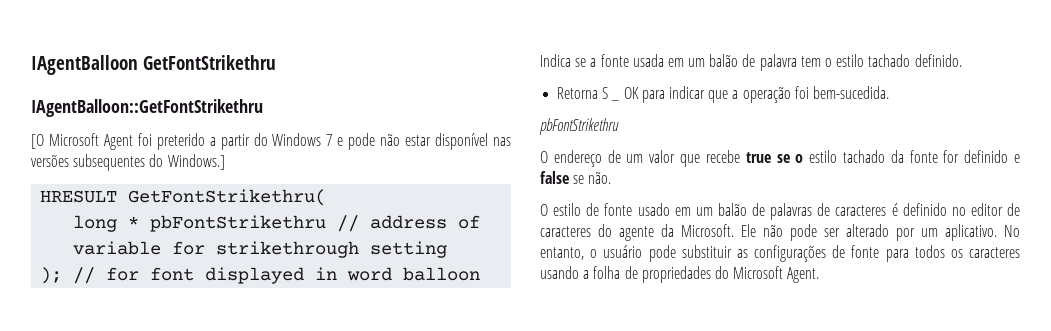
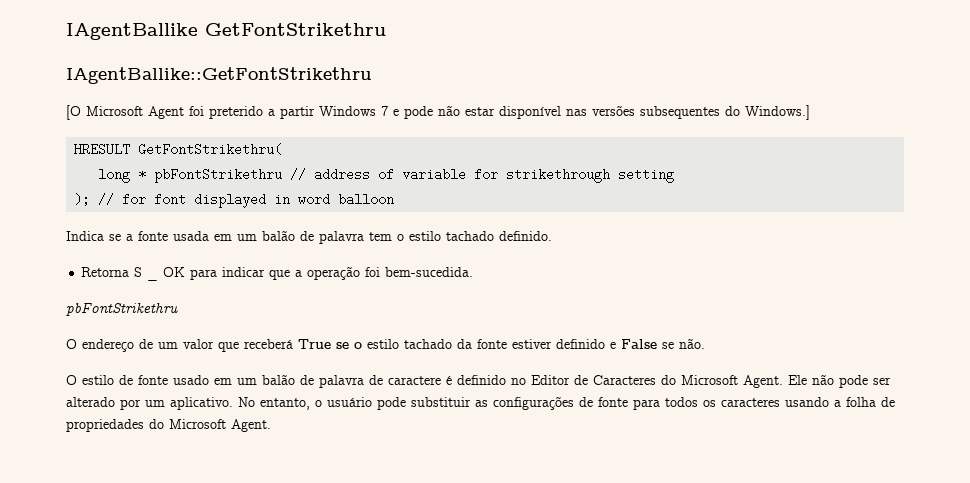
- IAgentBalloon GetFontStrikethru
+ IAgentBallike GetFontStrikethru
- IAgentBalloon::GetFontStrikethru
+ IAgentBallike::GetFontStrikethru
- [O Microsoft Agent foi preterido a partir do Windows 7 e pode não estar disponível nas versões subsequentes do Windows.]
+ [O Microsoft Agent foi preterido a partir Windows 7 e pode não estar disponível nas versões subsequentes do Windows.]
- O endereço de um valor que recebe true se o estilo tachado da fonte for definido e false se não.
+ O endereço de um valor que receberá True se o estilo tachado da fonte estiver definido e False se não.
- O estilo de fonte usado em um balão de palavras de caracteres é definido no editor de caracteres do agente da Microsoft.
+ O estilo de fonte usado em um balão de palavra de caractere é definido no Editor de Caracteres do Microsoft Agent.

